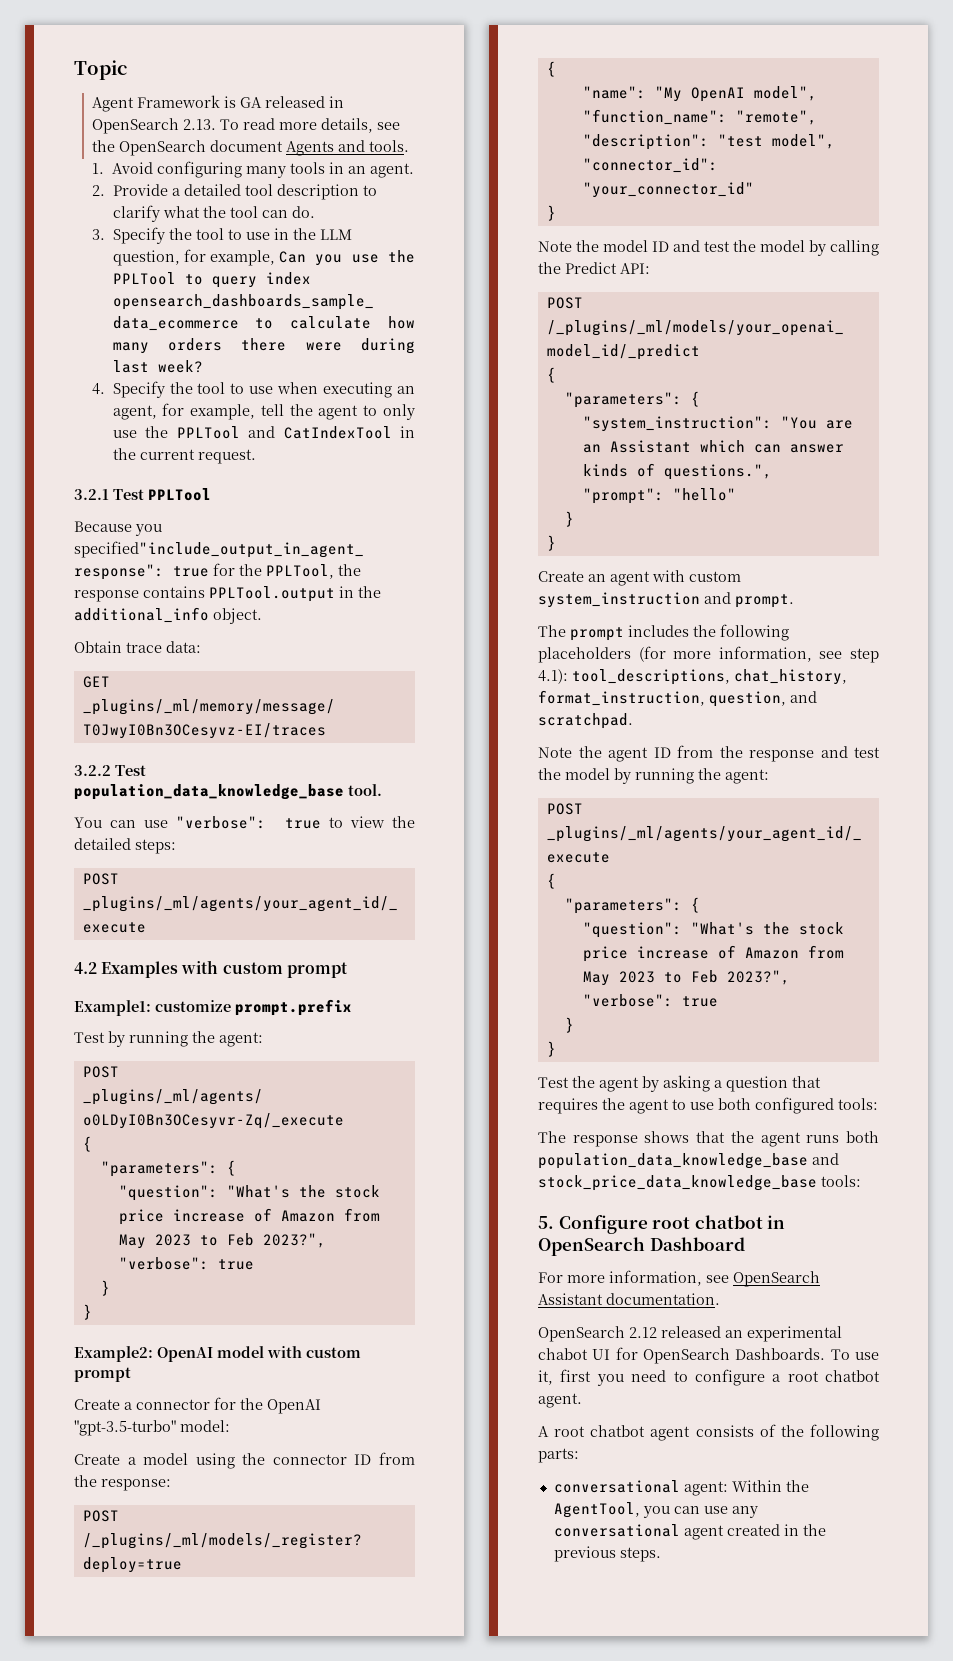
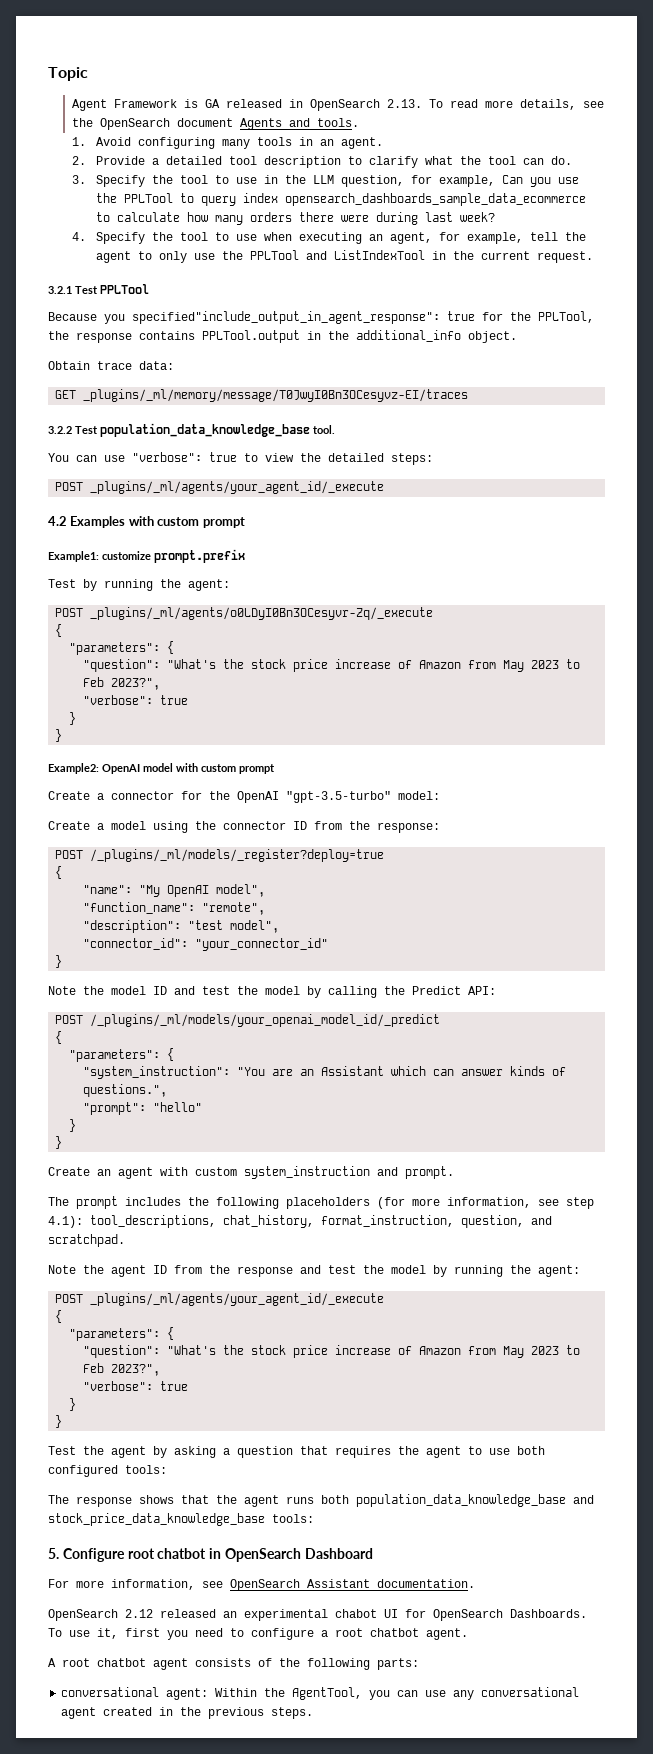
- 4. Specify the tool to use when executing an agent, for example, tell the agent to only use the PPLTool and CatIndexTool in the current request.
+ 4. Specify the tool to use when executing an agent, for example, tell the agent to only use the PPLTool and ListIndexTool in the current request.

